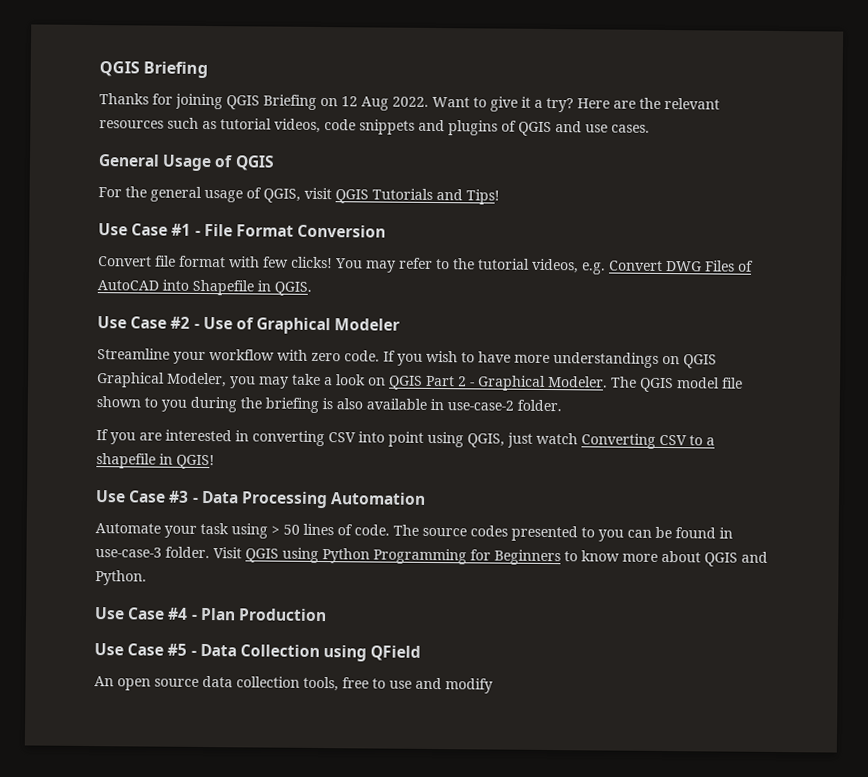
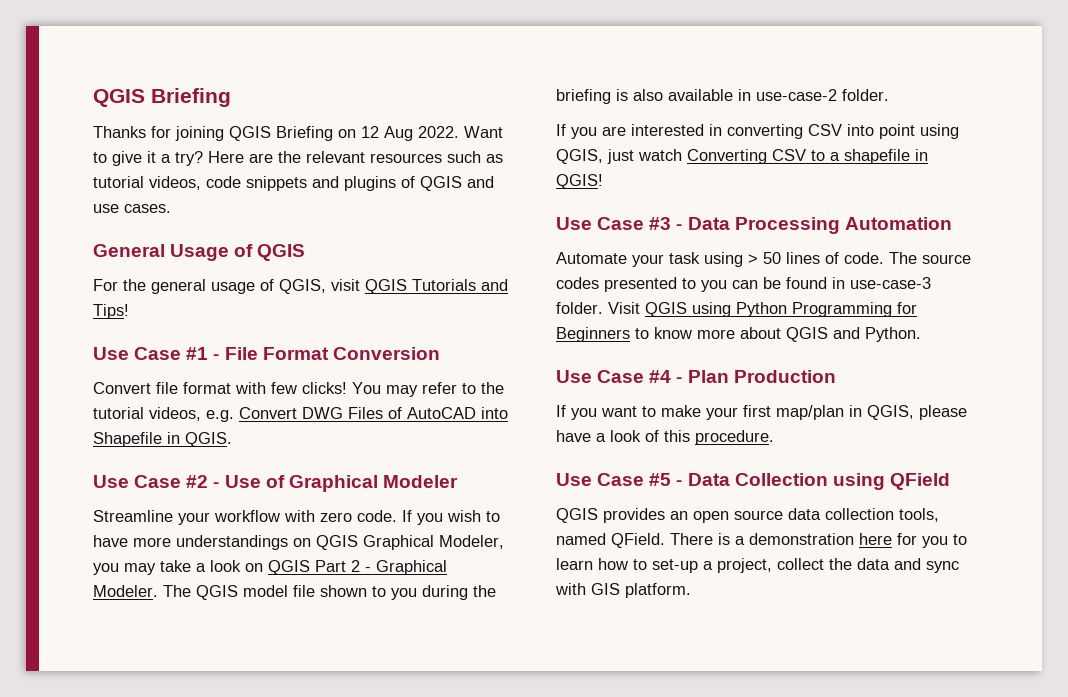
+ If you want to make your first map/plan in QGIS, please have a look of this procedure.
- An open source data collection tools, free to use and modify
+ QGIS provides an open source data collection tools, named QField. There is a demonstration here for you to learn how to set-up a project, collect the data and sync with GIS platform.

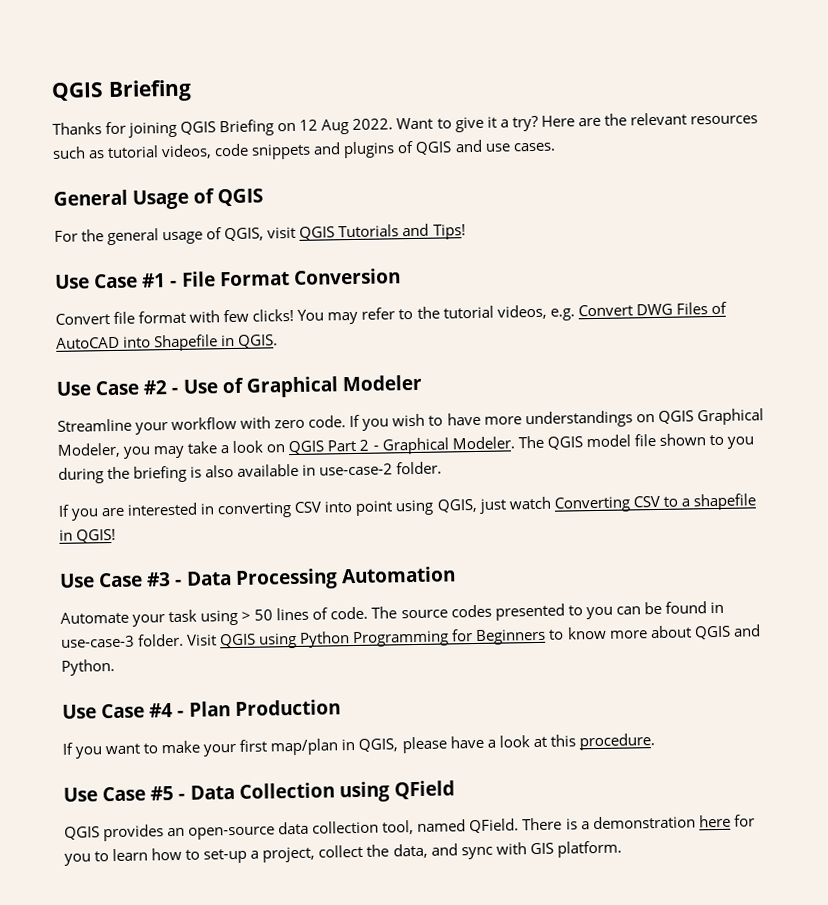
- If you want to make your first map/plan in QGIS, please have a look of this procedure.
+ If you want to make your first map/plan in QGIS, please have a look at this procedure.
- QGIS provides an open source data collection tools, named QField.
+ QGIS provides an open-source data collection tool, named QField.
- There is a demonstration here for you to learn how to set-up a project, collect the data and sync with GIS platform.
+ There is a demonstration here for you to learn how to set-up a project, collect the data, and sync with GIS platform.

